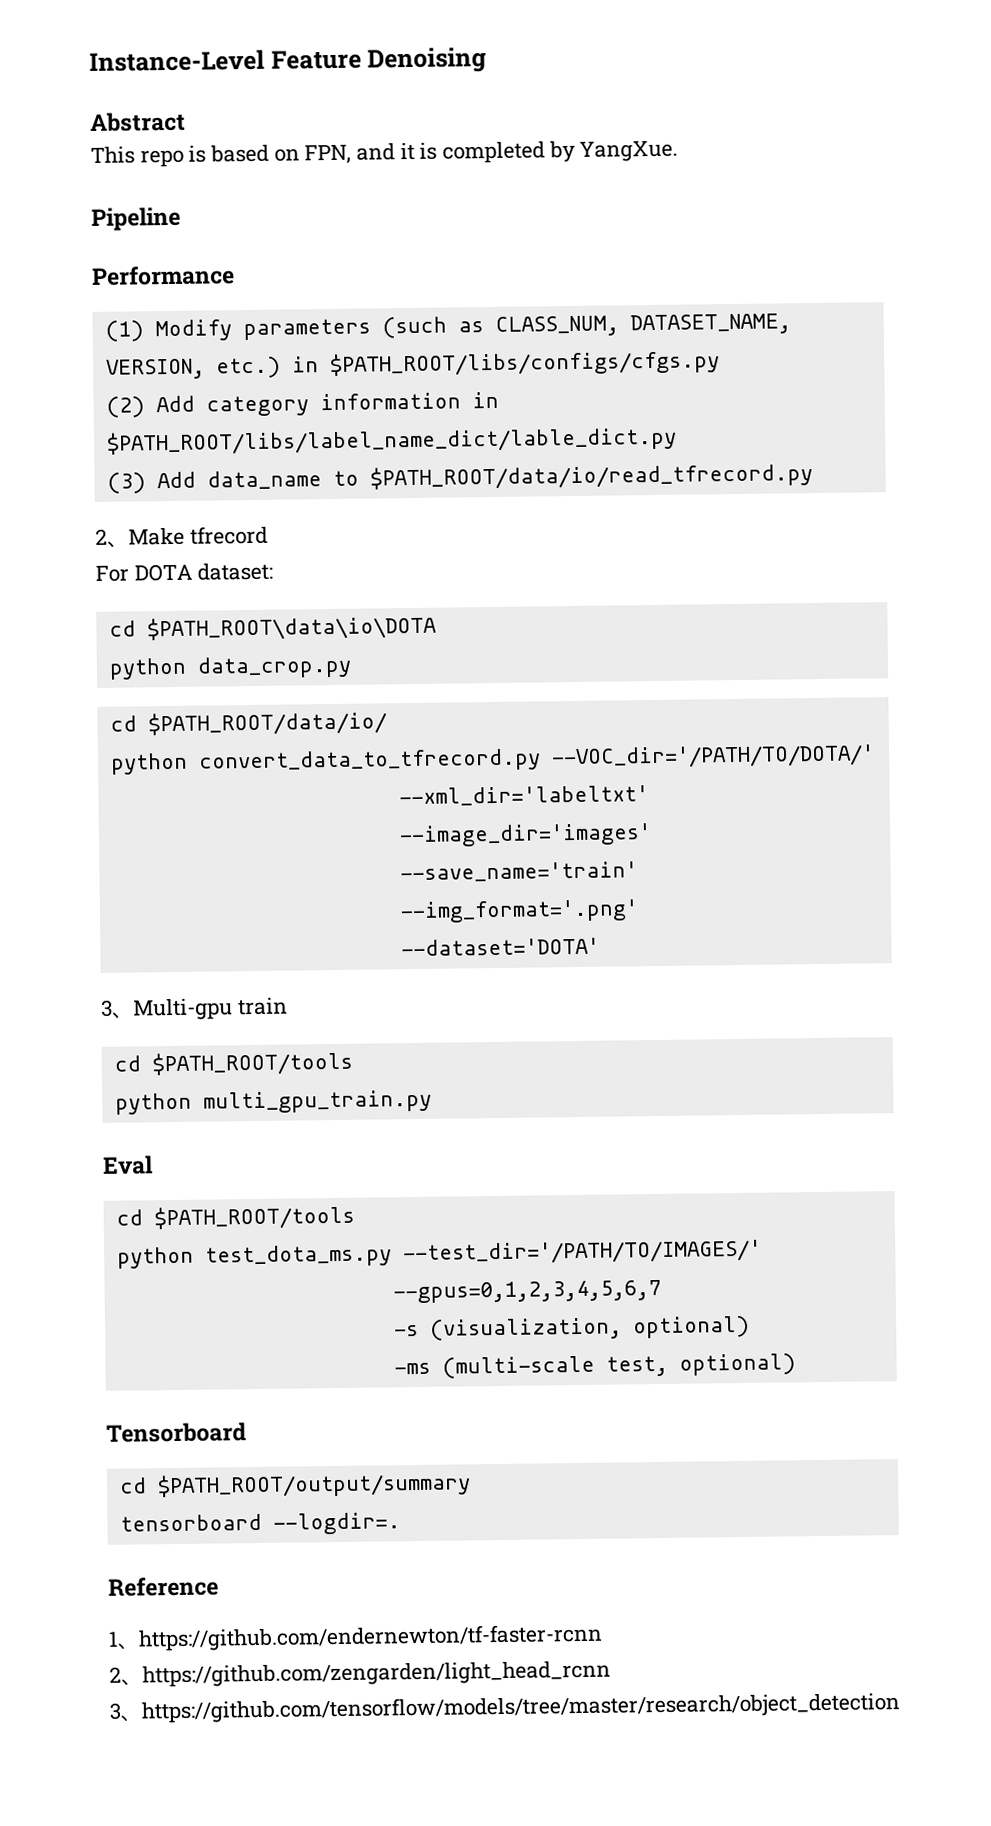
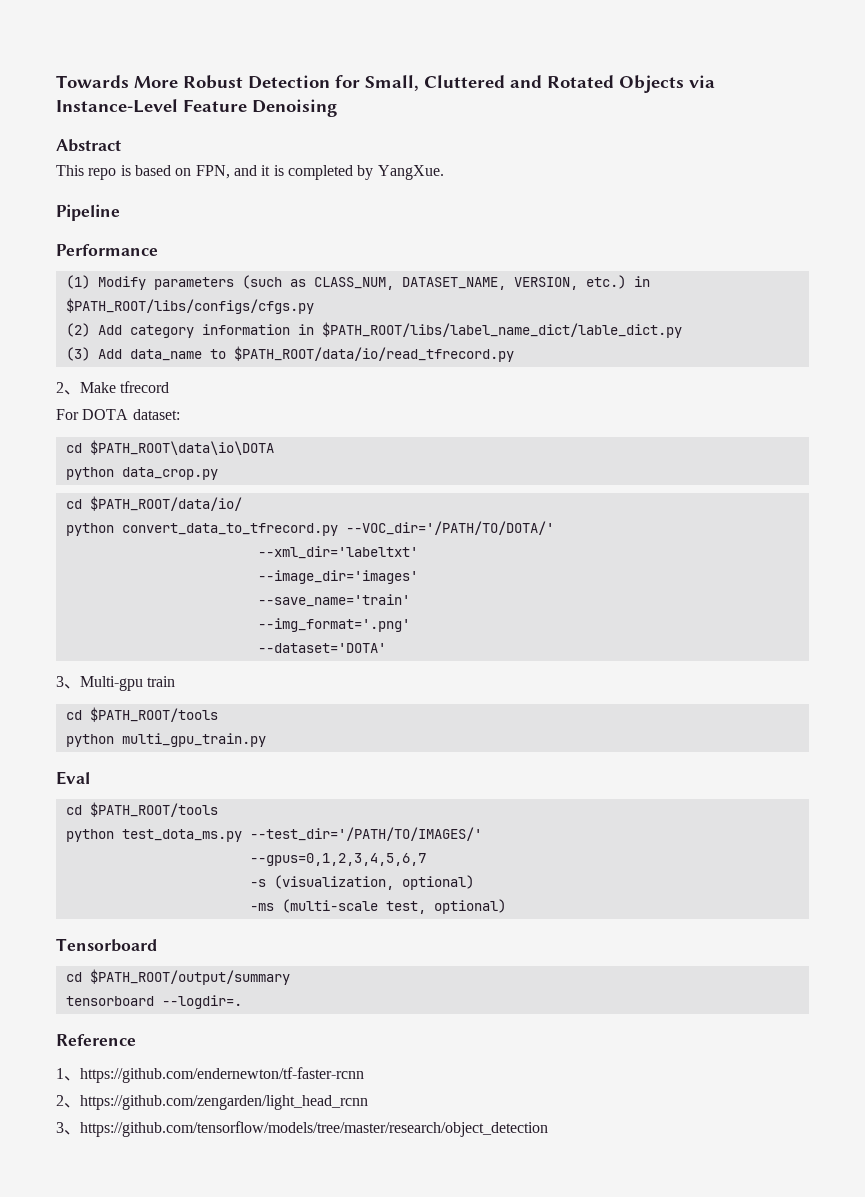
- Instance-Level Feature Denoising
+ Towards More Robust Detection for Small, Cluttered and Rotated Objects via Instance-Level Feature Denoising

